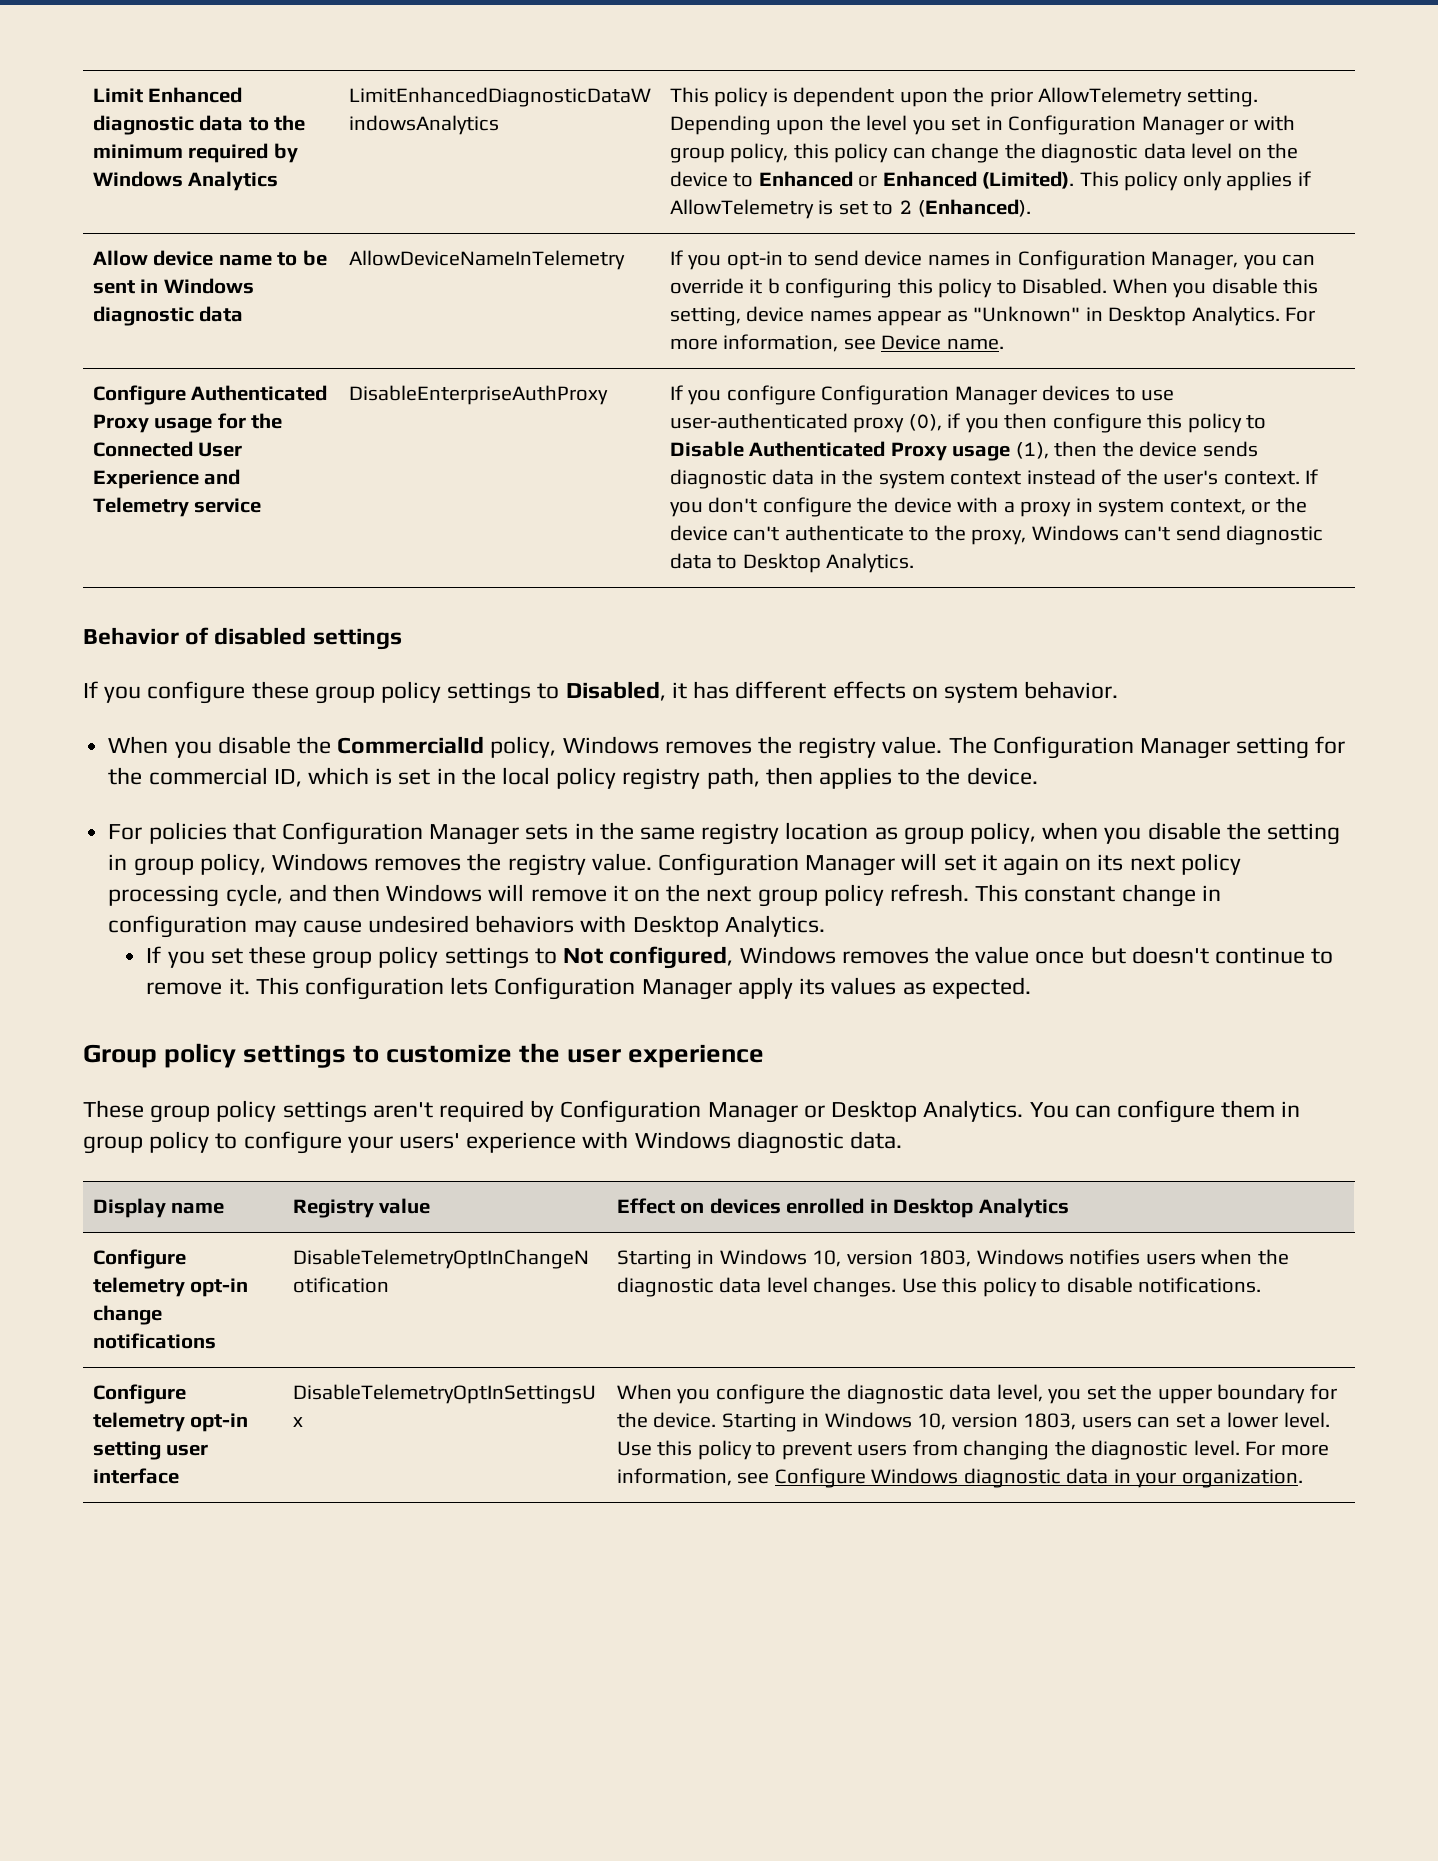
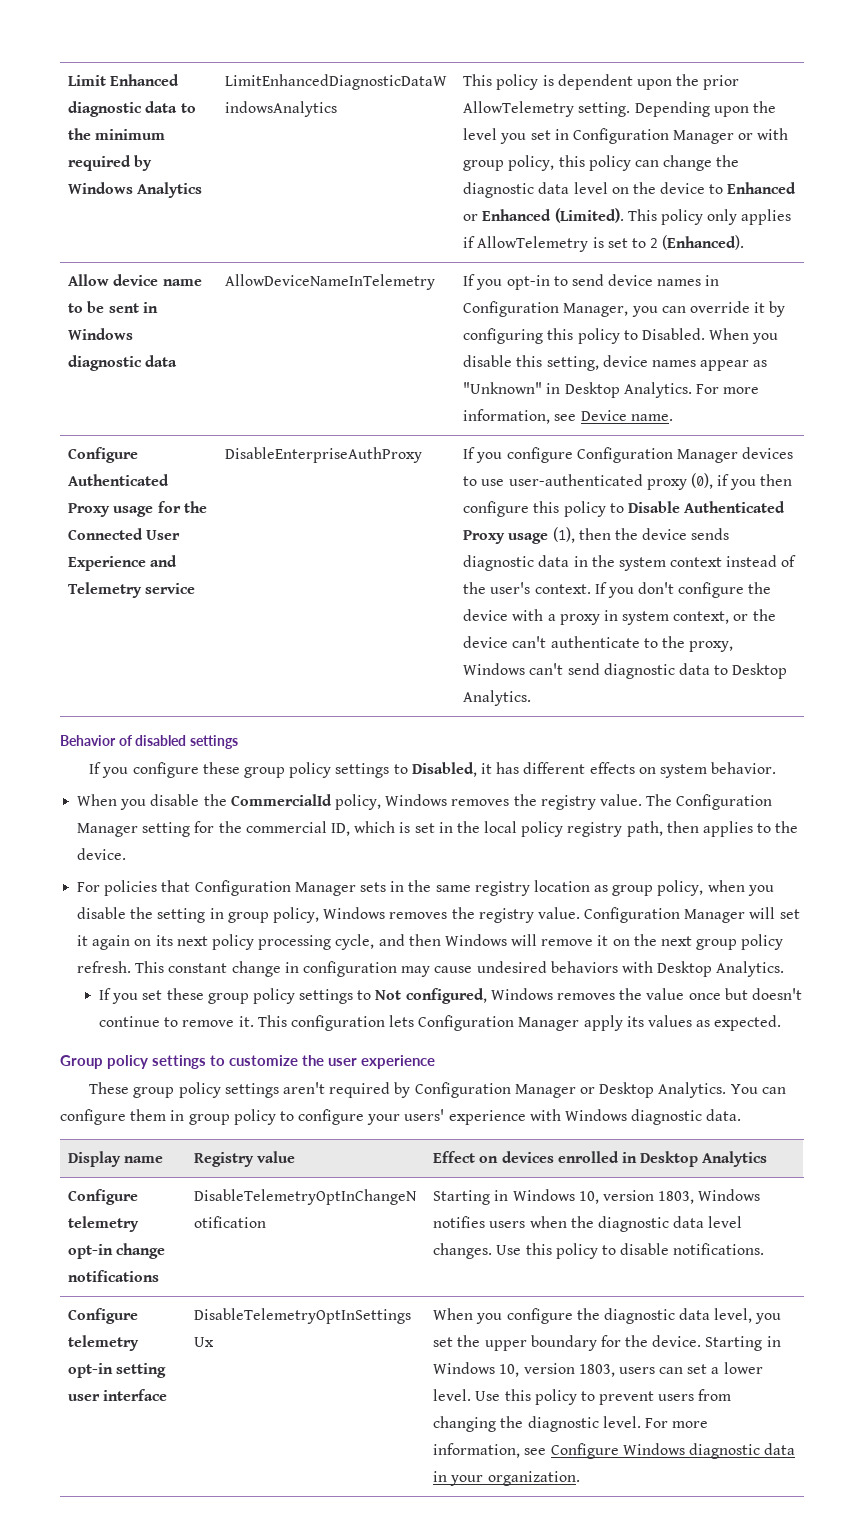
- If you opt-in to send device names in Configuration Manager, you can override it b configuring this policy to Disabled.
+ If you opt-in to send device names in Configuration Manager, you can override it by configuring this policy to Disabled.

